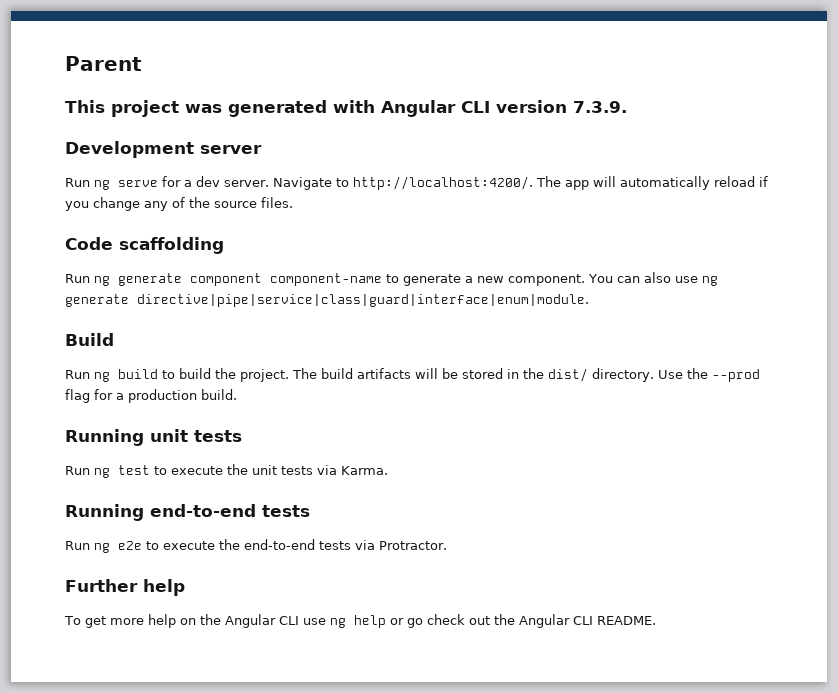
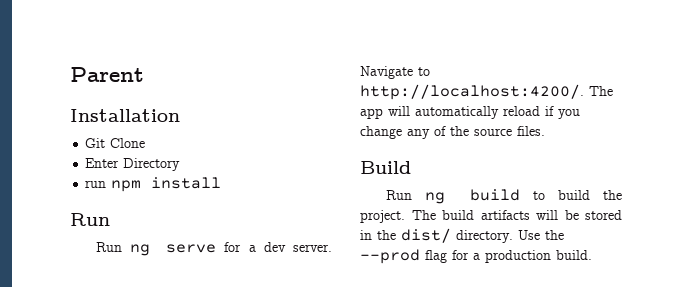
- This project was generated with Angular CLI version 7.3.9.
- Development server
+ Installation
+ Git Clone
+ Enter Directory
+ run npm install
+ Run
- Code scaffolding
- Run ng generate component component-name to generate a new component. You can also use ng generate directive|pipe|service|class|guard|interface|enum|module.
- Running unit tests
- Run ng test to execute the unit tests via Karma.
- Running end-to-end tests
- Run ng e2e to execute the end-to-end tests via Protractor.
- Further help
- To get more help on the Angular CLI use ng help or go check out the Angular CLI README.

